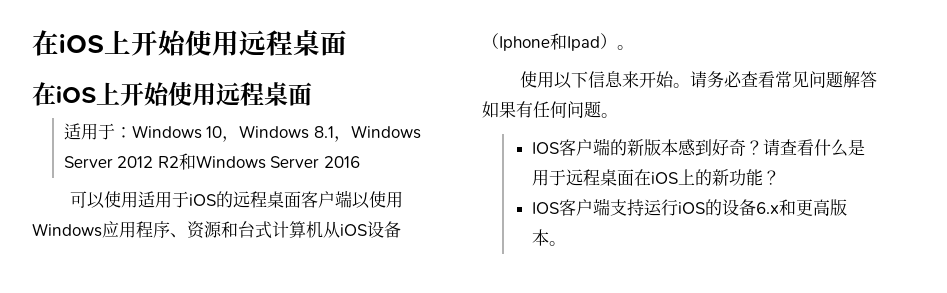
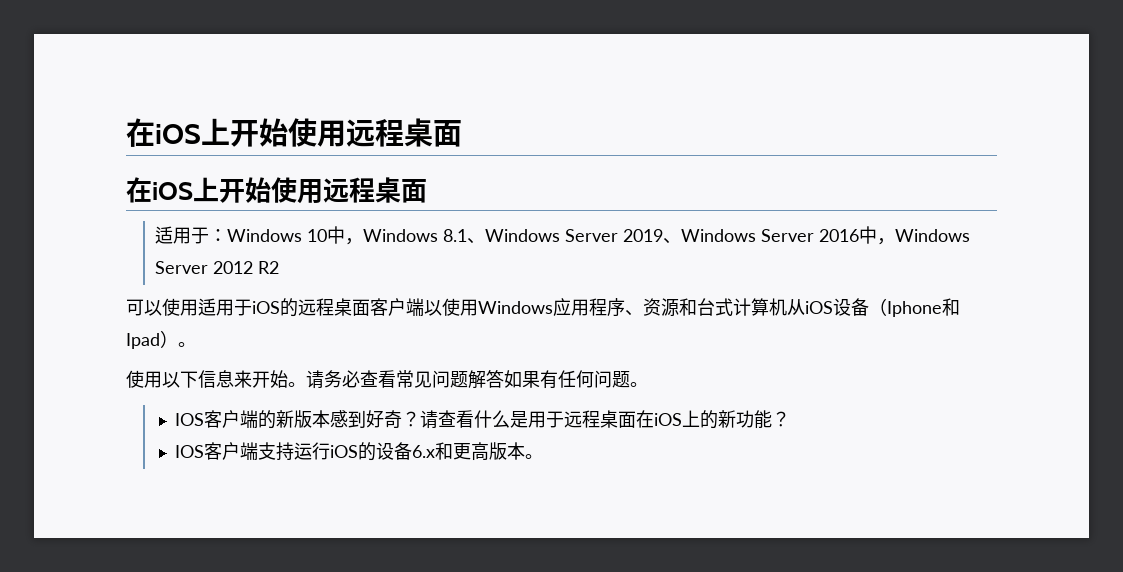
- 适用于：Windows 10，Windows 8.1，Windows Server 2012 R2和Windows Server 2016
+ 适用于：Windows 10中，Windows 8.1、Windows Server 2019、Windows Server 2016中，Windows Server 2012 R2

